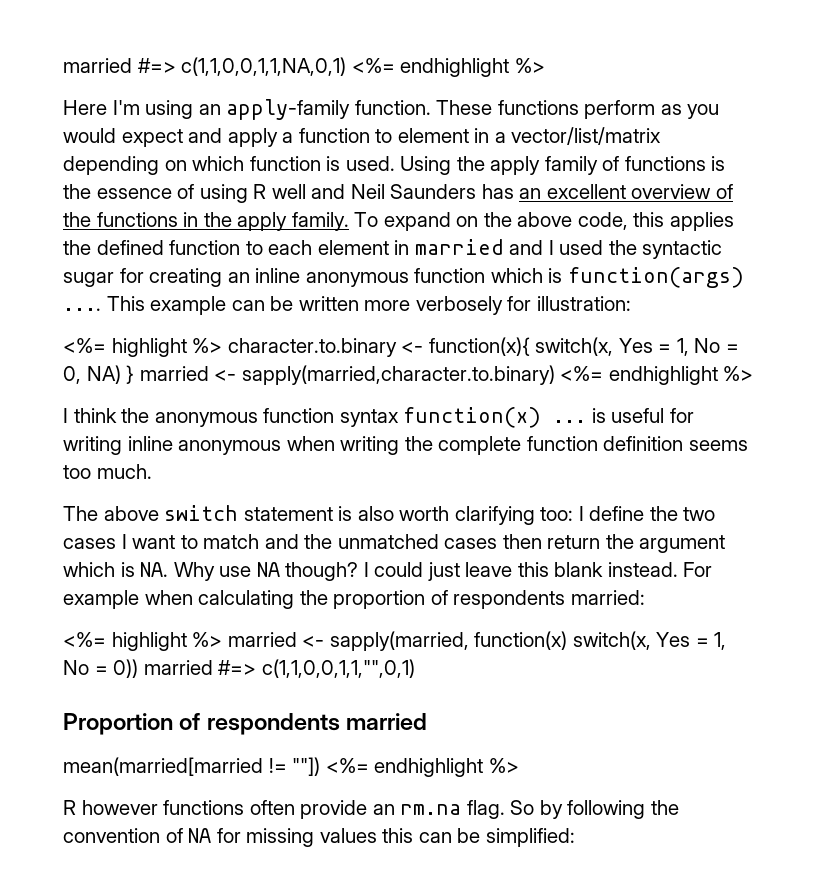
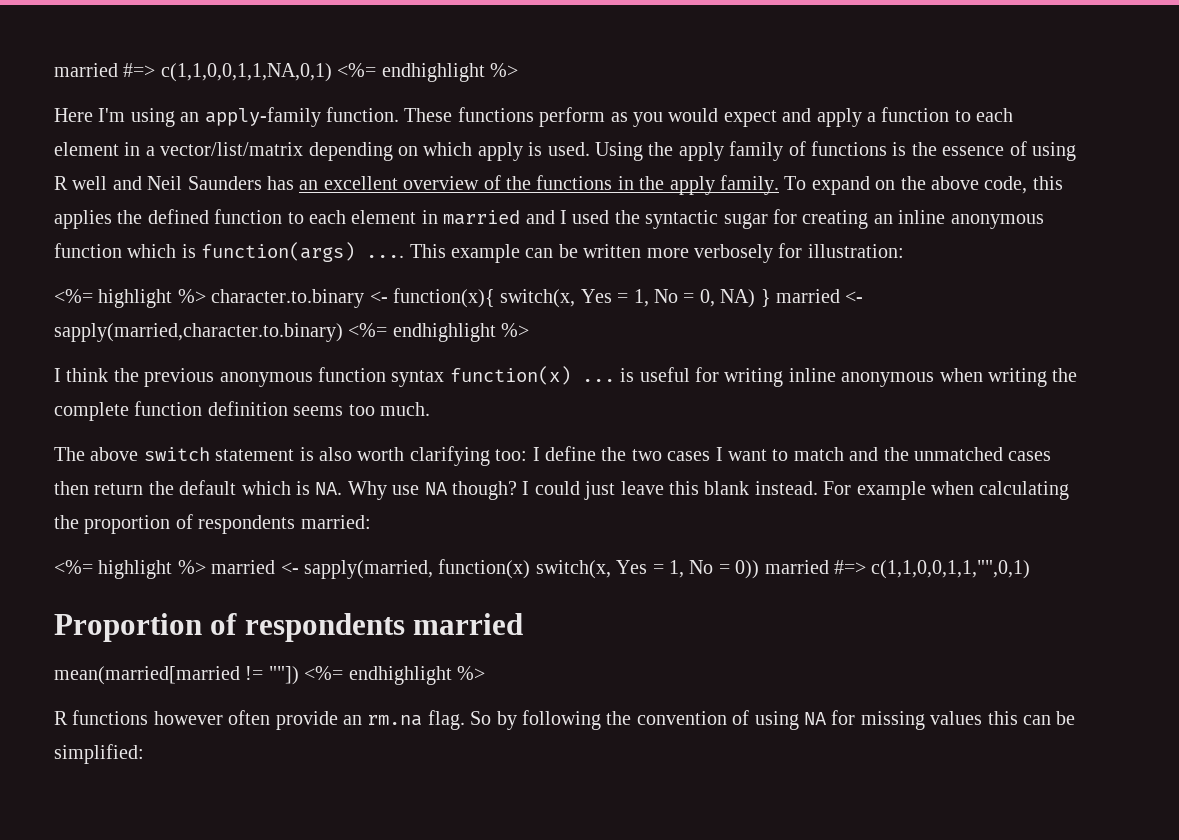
- These functions perform as you would expect and apply a function to element in a vector/list/matrix depending on which function is used.
+ These functions perform as you would expect and apply a function to each element in a vector/list/matrix depending on which apply is used.
- I think the anonymous function syntax function(x) ... is useful for writing inline anonymous when writing the complete function definition seems too much.
+ I think the previous anonymous function syntax function(x) ... is useful for writing inline anonymous when writing the complete function definition seems too much.
- The above switch statement is also worth clarifying too: I define the two cases I want to match and the unmatched cases then return the argument which is NA. Why use NA though?
+ The above switch statement is also worth clarifying too: I define the two cases I want to match and the unmatched cases then return the default which is NA. Why use NA though?
- R however functions often provide an rm.na flag.
+ R functions however often provide an rm.na flag.
- So by following the convention of NA for missing values this can be simplified:
+ So by following the convention of using NA for missing values this can be simplified:

